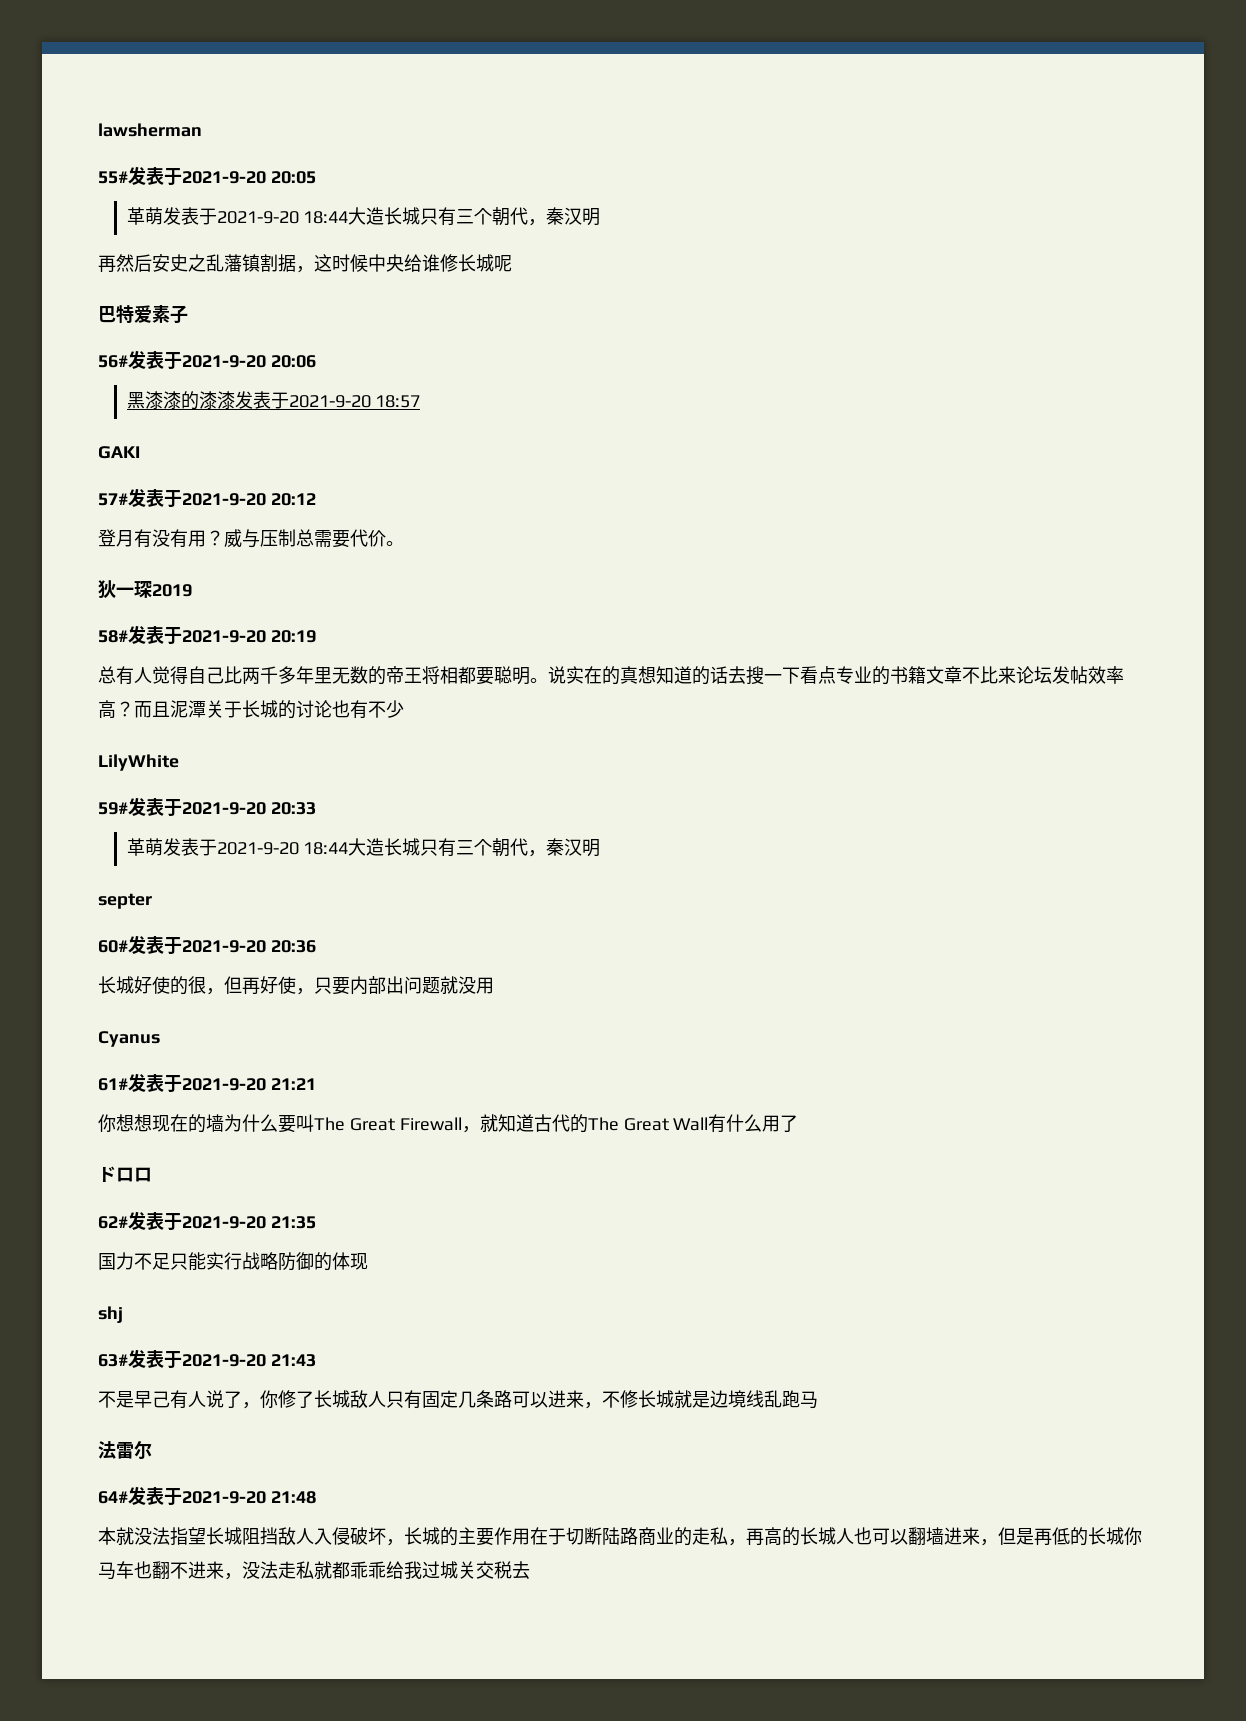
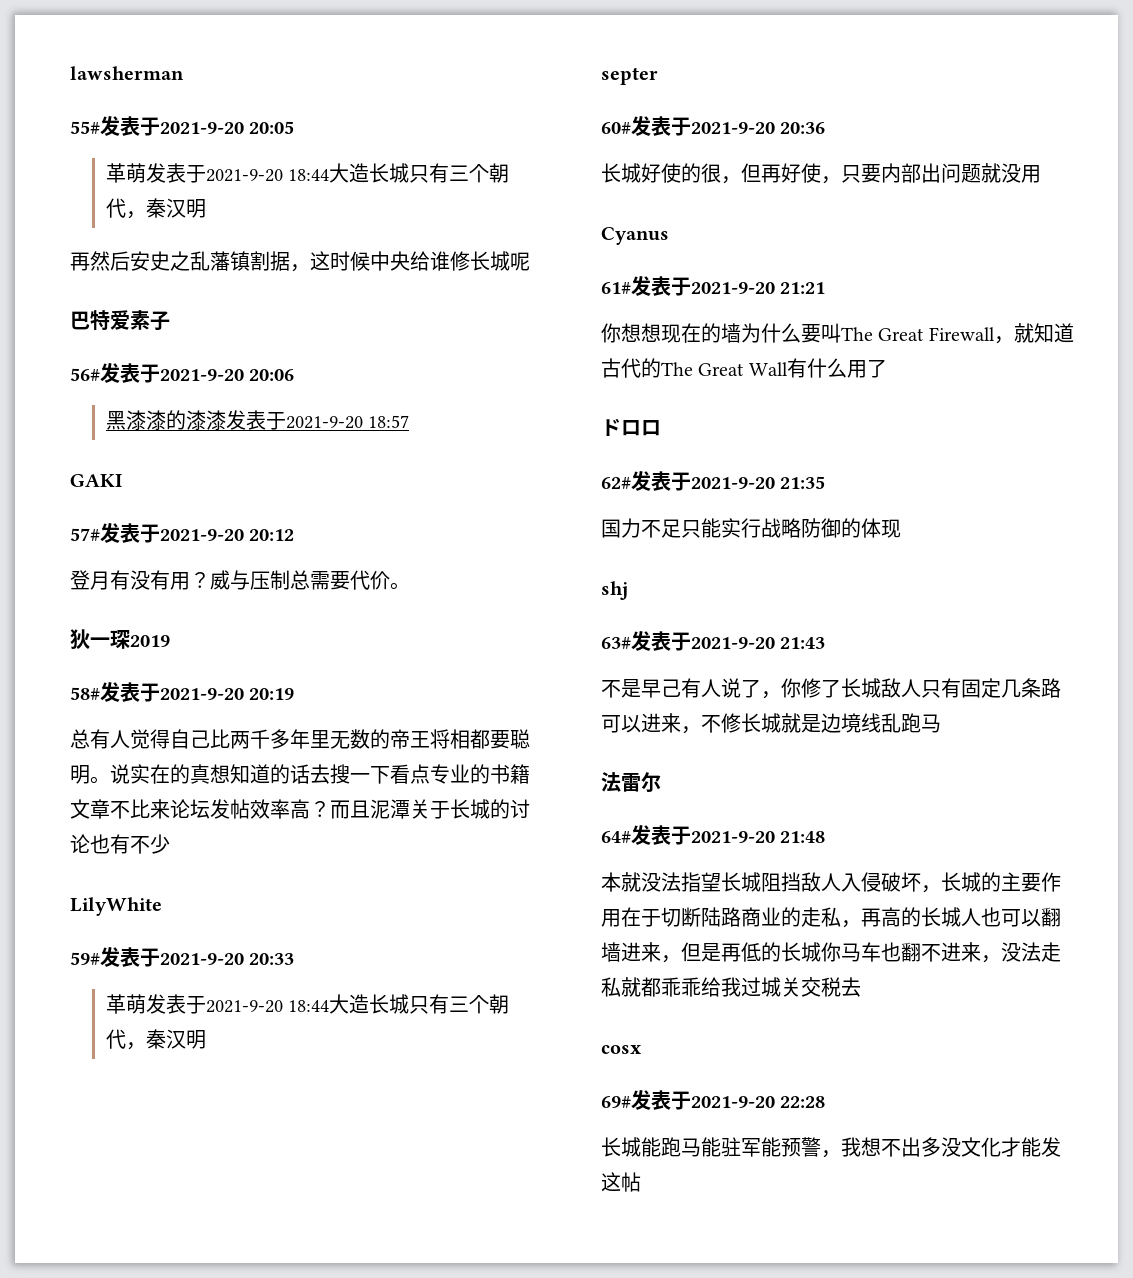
+ cosx
+ 69#发表于2021-9-20 22:28
+ 长城能跑马能驻军能预警，我想不出多没文化才能发这帖

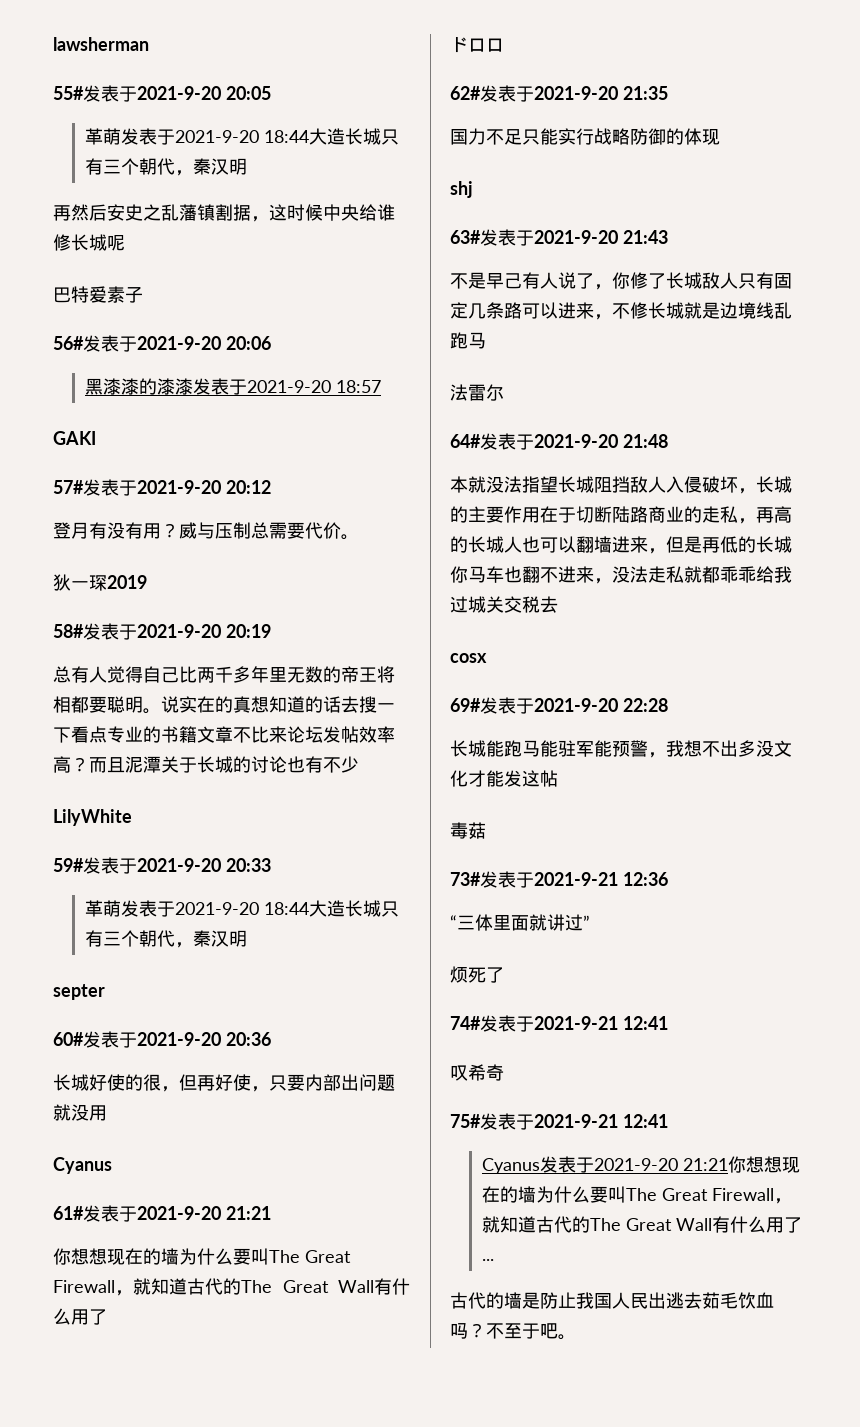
+ 毒菇
+ 73#发表于2021-9-21 12:36
+ “三体里面就讲过”
+ 烦死了
+ 74#发表于2021-9-21 12:41
+ 叹希奇
+ 75#发表于2021-9-21 12:41
+ Cyanus发表于2021-9-20 21:21你想想现在的墙为什么要叫The Great Firewall，就知道古代的The Great Wall有什么用了...
+ 古代的墙是防止我国人民出逃去茹毛饮血吗？不至于吧。

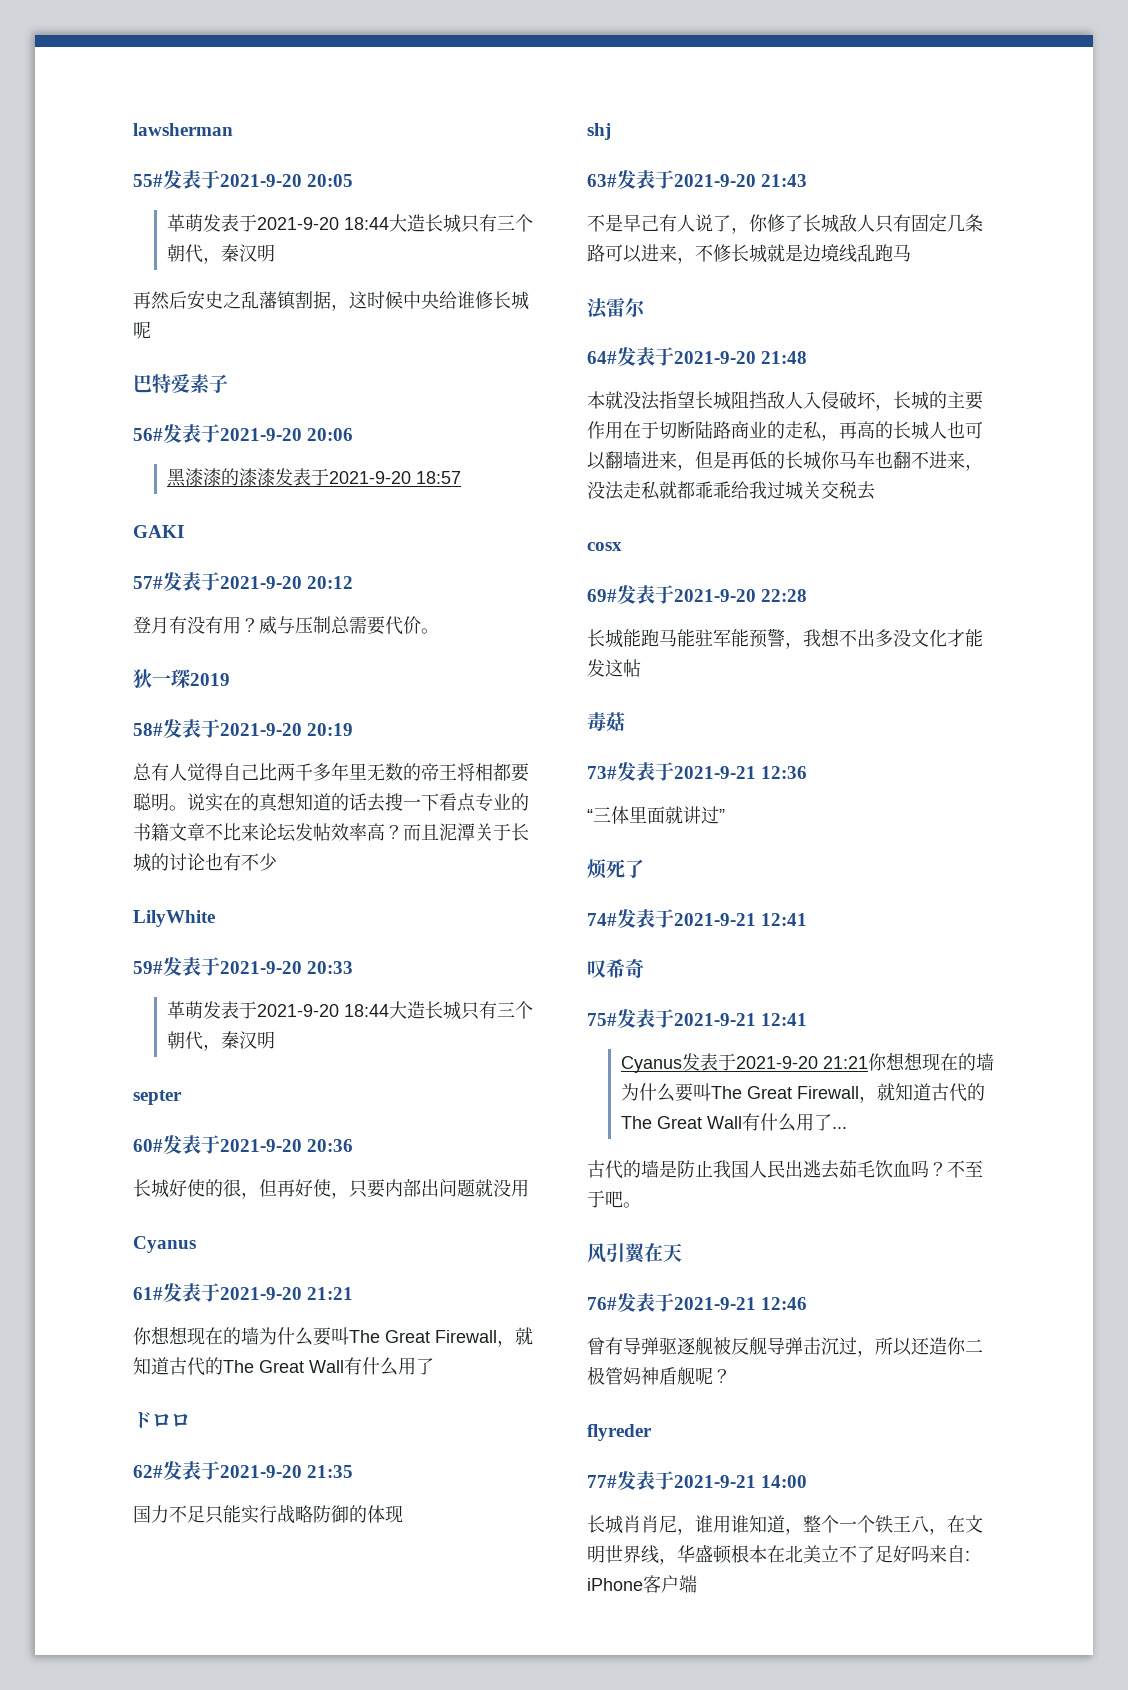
+ 风引翼在天
+ 76#发表于2021-9-21 12:46
+ 曾有导弹驱逐舰被反舰导弹击沉过，所以还造你二极管妈神盾舰呢？
+ flyreder
+ 77#发表于2021-9-21 14:00
+ 长城肖肖尼，谁用谁知道，整个一个铁王八，在文明世界线，华盛顿根本在北美立不了足好吗来自: iPhone客户端

